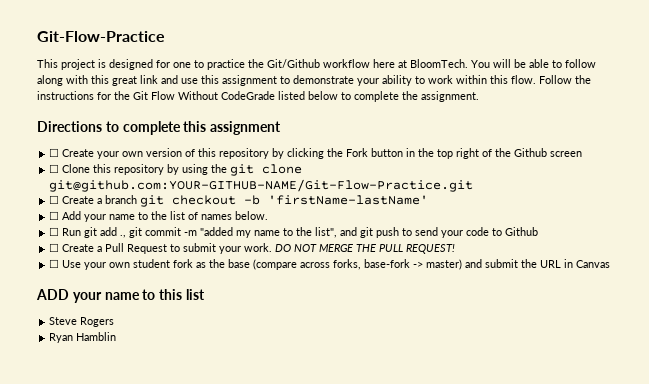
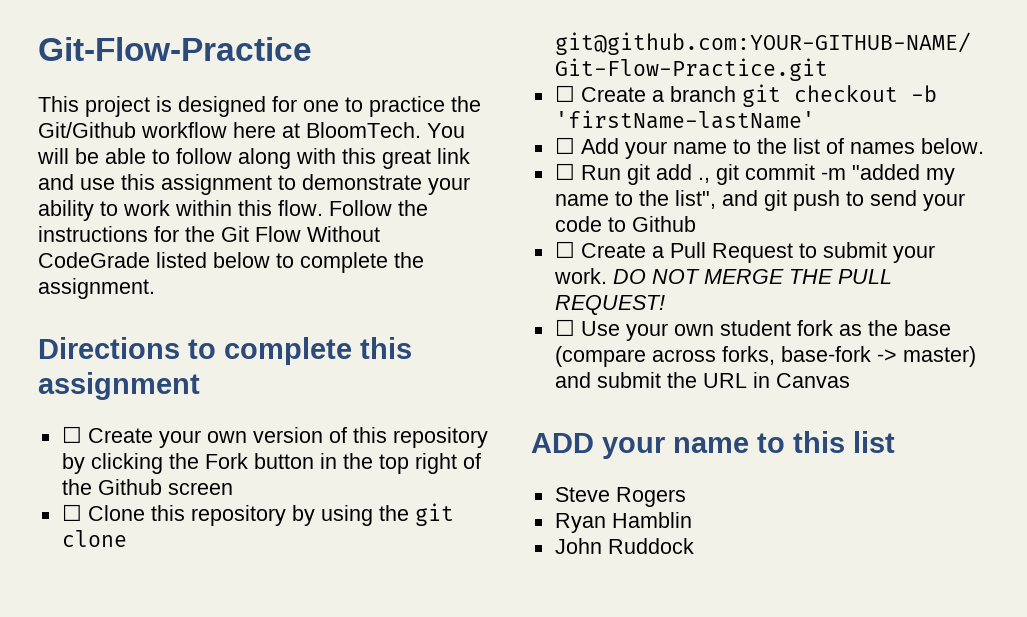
+ John Ruddock

